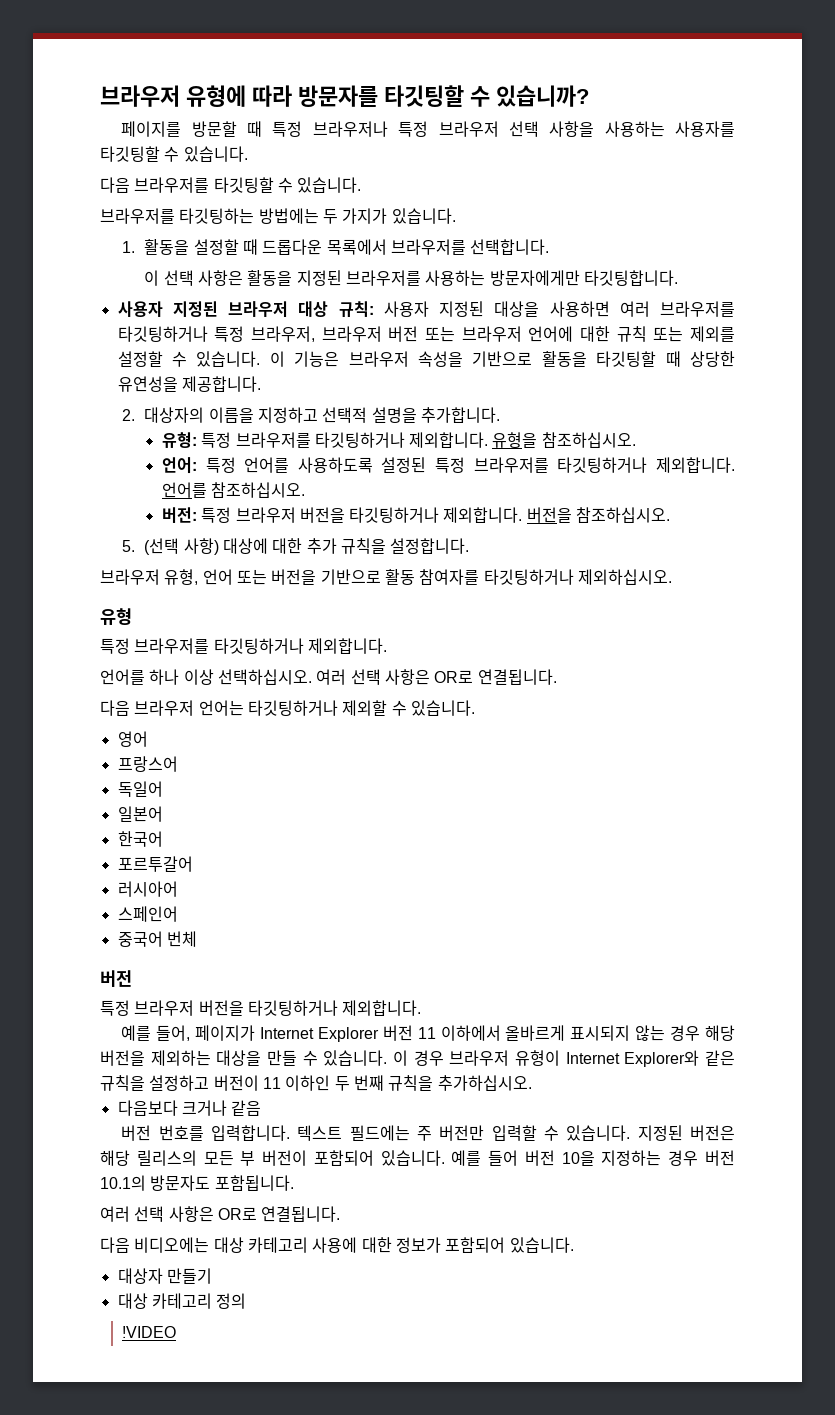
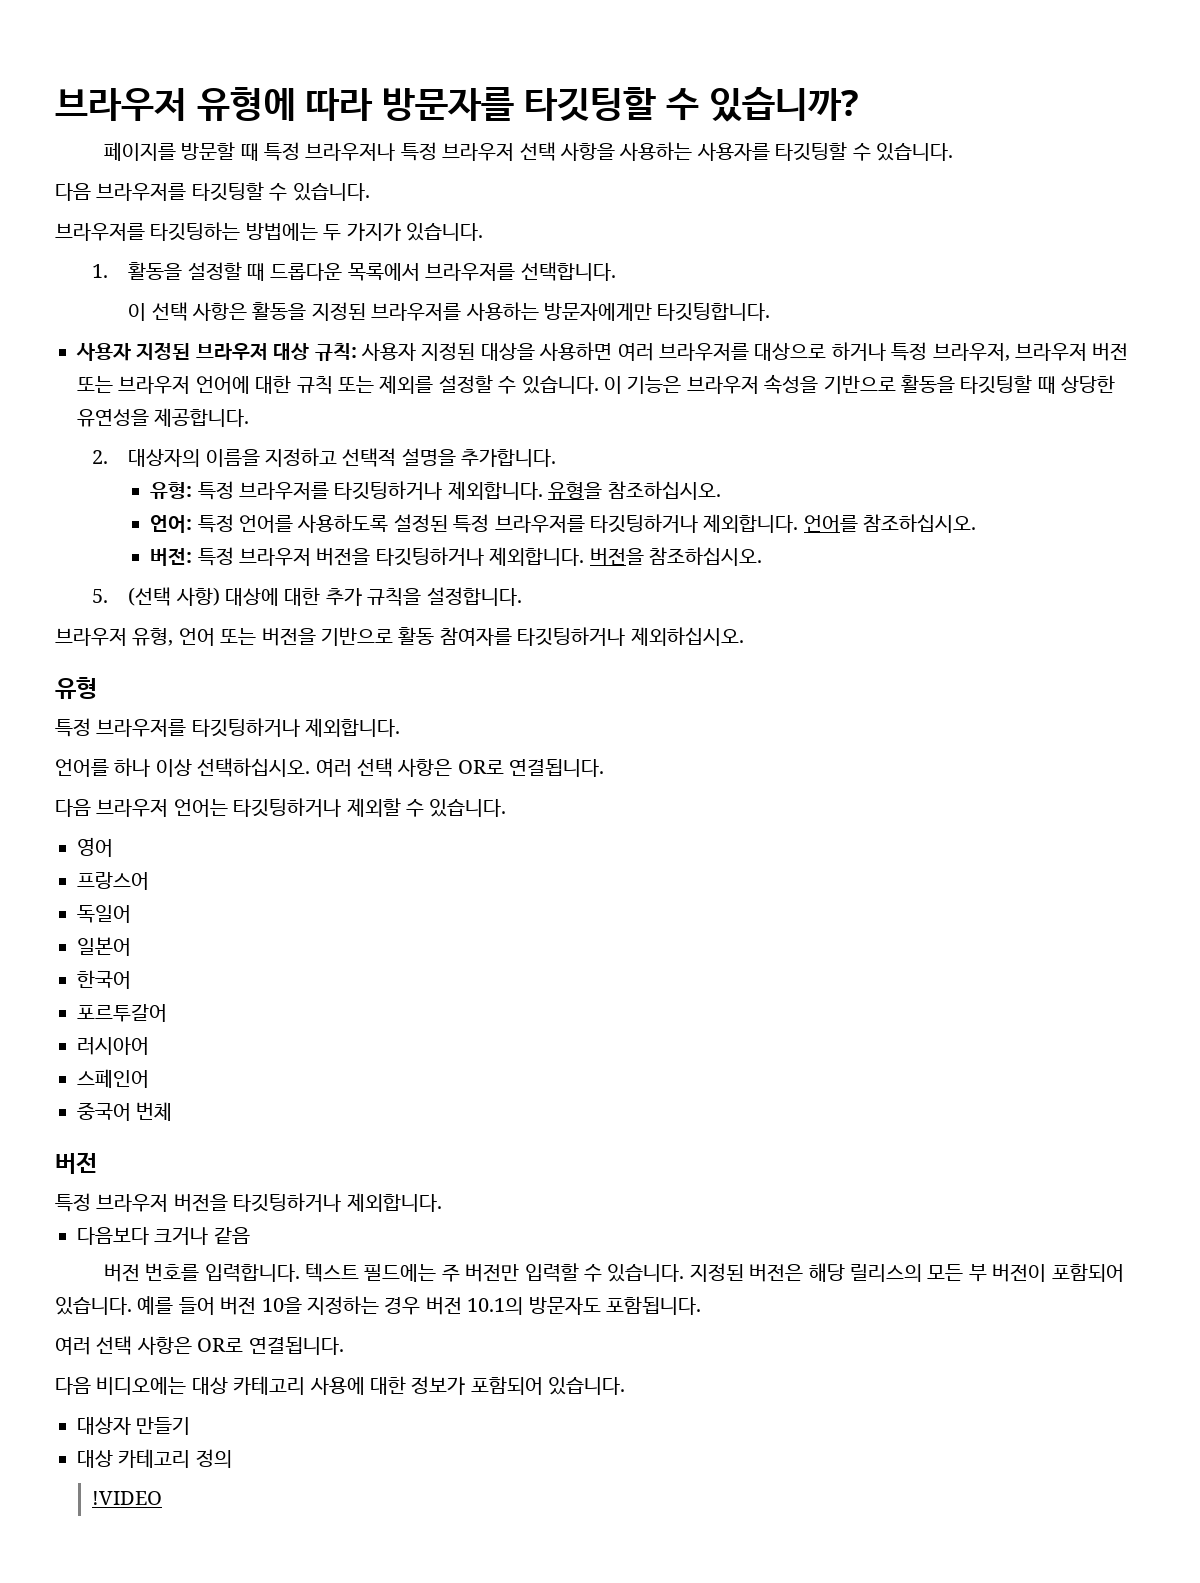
- 사용자 지정된 브라우저 대상 규칙: 사용자 지정된 대상을 사용하면 여러 브라우저를 타깃팅하거나 특정 브라우저, 브라우저 버전 또는 브라우저 언어에 대한 규칙 또는 제외를 설정할 수 있습니다.
+ 사용자 지정된 브라우저 대상 규칙: 사용자 지정된 대상을 사용하면 여러 브라우저를 대상으로 하거나 특정 브라우저, 브라우저 버전 또는 브라우저 언어에 대한 규칙 또는 제외를 설정할 수 있습니다.
- 예를 들어, 페이지가 Internet Explorer 버전 11 이하에서 올바르게 표시되지 않는 경우 해당 버전을 제외하는 대상을 만들 수 있습니다. 이 경우 브라우저 유형이 Internet Explorer와 같은 규칙을 설정하고 버전이 11 이하인 두 번째 규칙을 추가하십시오.

